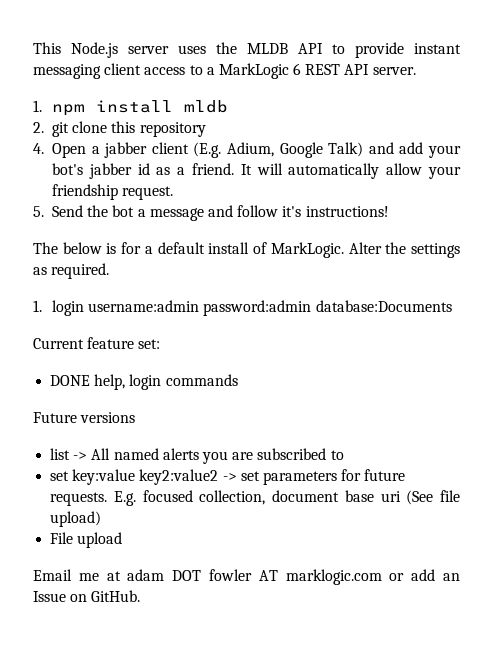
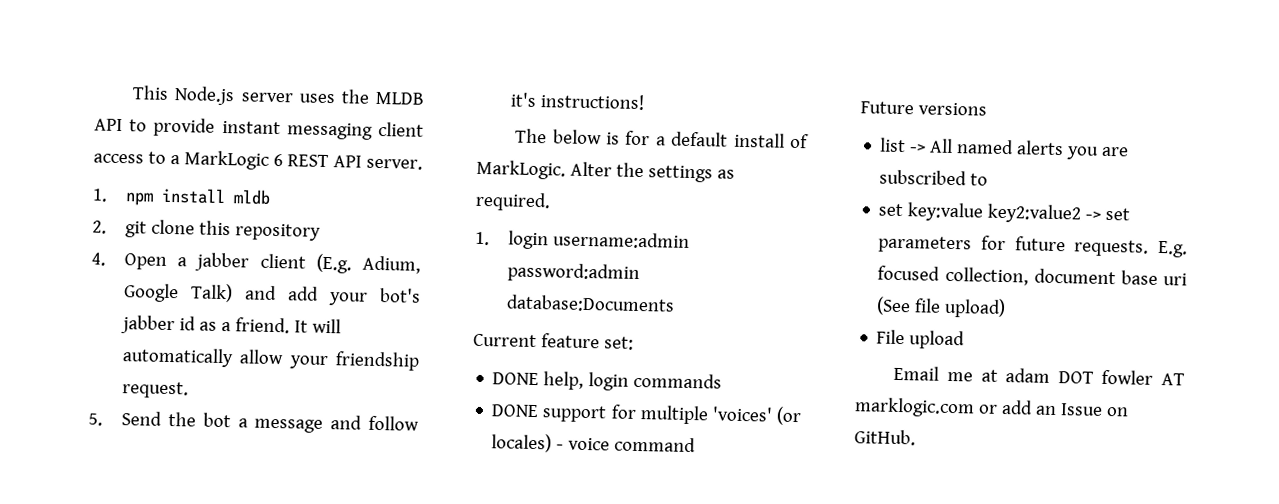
+ DONE support for multiple 'voices' (or locales) - voice command

